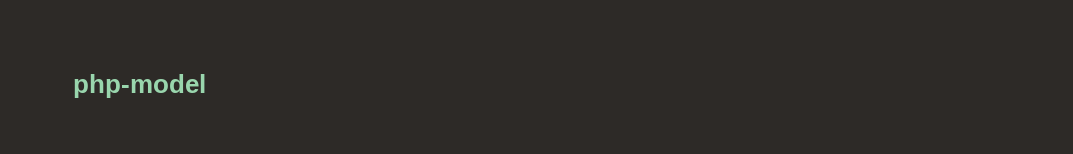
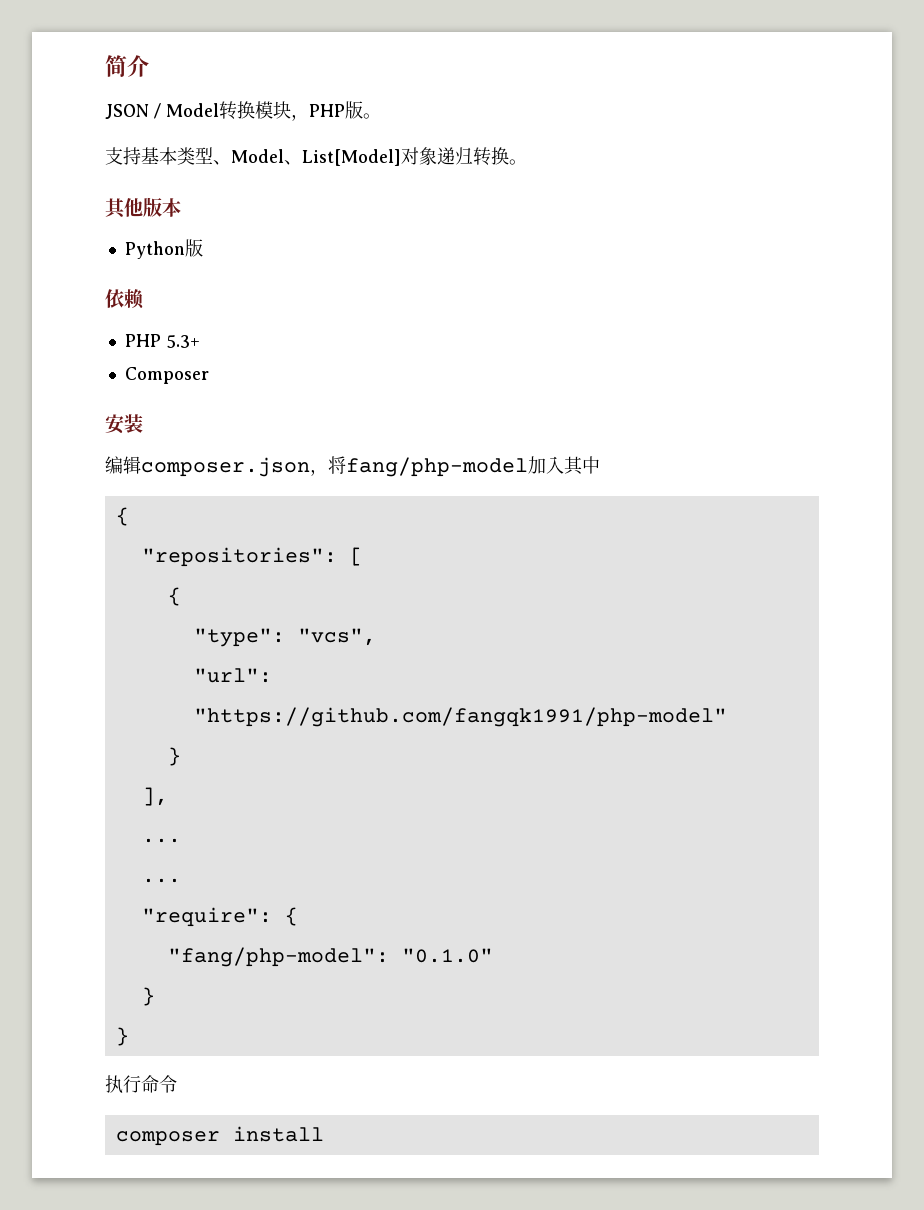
- php-model
+ 简介
+ JSON / Model转换模块，PHP版。
+ 支持基本类型、Model、List[Model]对象递归转换。
+ 其他版本
+ Python版
+ 依赖
+ PHP 5.3+
+ Composer
+ 安装
+ 编辑composer.json，将fang/php-model加入其中
+ {
+ "repositories": [
+ {
+ "type": "vcs",
+ "url": "https://github.com/fangqk1991/php-model"
+ }
+ ],
+ ...
+ ...
+ "require": {
+ "fang/php-model": "0.1.0"
+ }
+ }
+ 执行命令
+ composer install

